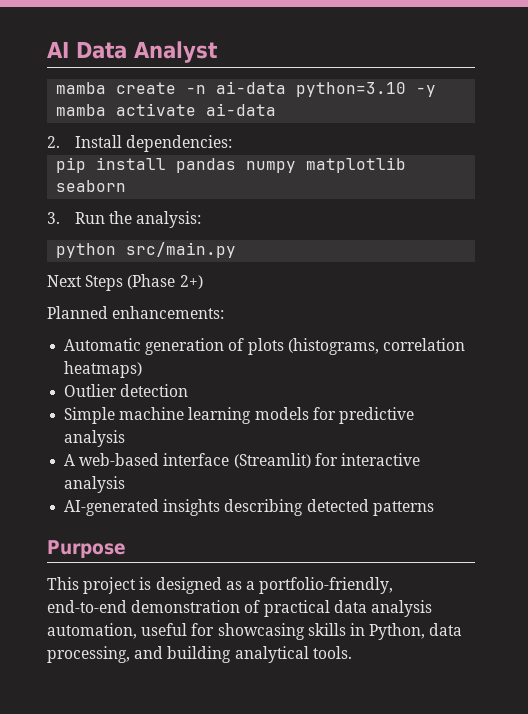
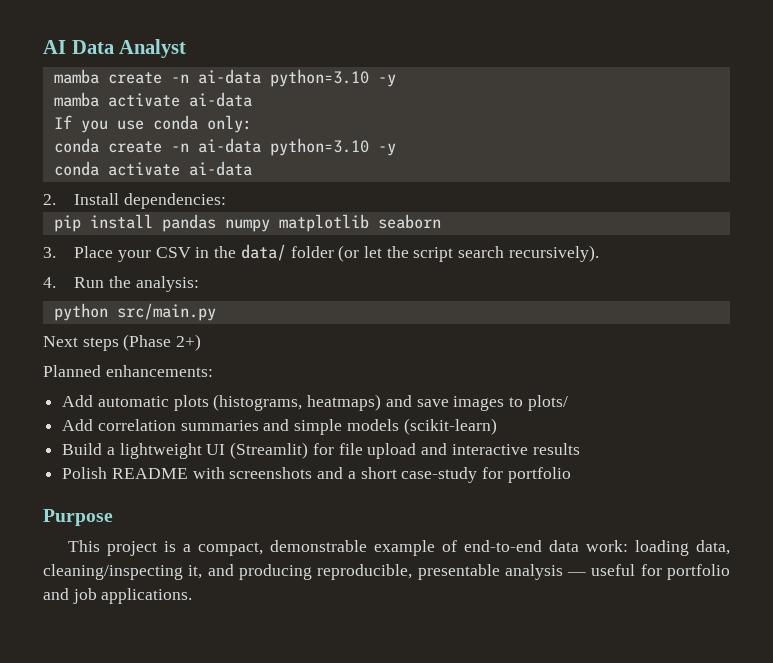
+ If you use conda only:
+ conda create -n ai-data python=3.10 -y
+ conda activate ai-data
- 3. Run the analysis:
+ 3. Place your CSV in the data/ folder (or let the script search recursively).
+ 4. Run the analysis:
- Next Steps (Phase 2+)
+ Next steps (Phase 2+)
- Automatic generation of plots (histograms, correlation heatmaps)
- Outlier detection
- Simple machine learning models for predictive analysis
- A web-based interface (Streamlit) for interactive analysis
- AI-generated insights describing detected patterns
+ Add automatic plots (histograms, heatmaps) and save images to plots/
+ Add correlation summaries and simple models (scikit-learn)
+ Build a lightweight UI (Streamlit) for file upload and interactive results
+ Polish README with screenshots and a short case-study for portfolio
  Purpose
- This project is designed as a portfolio-friendly, end-to-end demonstration of practical data analysis automation, useful for showcasing skills in Python, data processing, and building analytical tools.
+ This project is a compact, demonstrable example of end-to-end data work: loading data, cleaning/inspecting it, and producing reproducible, presentable analysis — useful for portfolio and job applications.

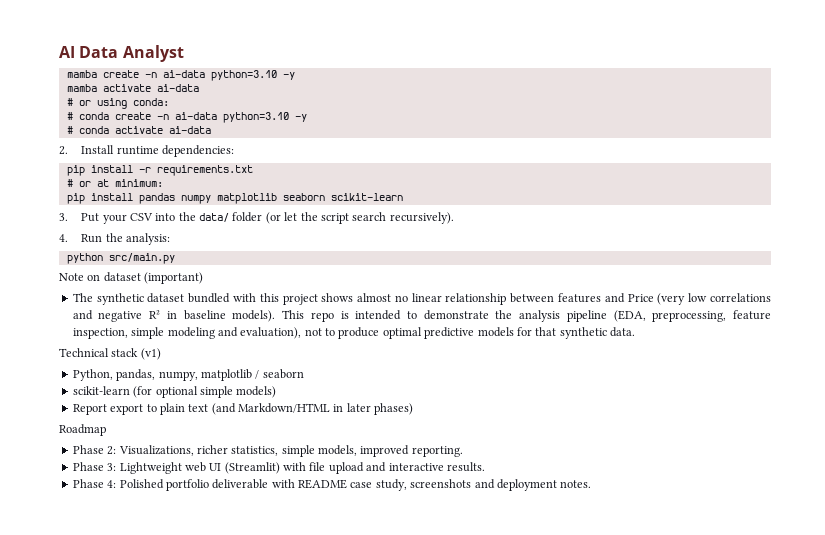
- If you use conda only:
- conda create -n ai-data python=3.10 -y
+ # or using conda:
+ # conda create -n ai-data python=3.10 -y
- conda activate ai-data
+ # conda activate ai-data
- 2. Install dependencies:
+ 2. Install runtime dependencies:
+ pip install -r requirements.txt
+ # or at minimum:
- pip install pandas numpy matplotlib seaborn
+ pip install pandas numpy matplotlib seaborn scikit-learn
- 3. Place your CSV in the data/ folder (or let the script search recursively).
+ 3. Put your CSV into the data/ folder (or let the script search recursively).
- Next steps (Phase 2+)
- Planned enhancements:
- Add automatic plots (histograms, heatmaps) and save images to plots/
- Add correlation summaries and simple models (scikit-learn)
- Build a lightweight UI (Streamlit) for file upload and interactive results
- Polish README with screenshots and a short case-study for portfolio
- Purpose
- This project is a compact, demonstrable example of end-to-end data work: loading data, cleaning/inspecting it, and producing reproducible, presentable analysis — useful for portfolio and job applications.
+ Note on dataset (important)
+ The synthetic dataset bundled with this project shows almost no linear relationship between features and Price (very low correlations and negative R² in baseline models). This repo is intended to demonstrate the analysis pipeline (EDA, preprocessing, feature inspection, simple modeling and evaluation), not to produce optimal predictive models for that synthetic data.
+ Technical stack (v1)
+ Python, pandas, numpy, matplotlib / seaborn
+ scikit‑learn (for optional simple models)
+ Report export to plain text (and Markdown/HTML in later phases)
+ Roadmap
+ Phase 2: Visualizations, richer statistics, simple models, improved reporting.
+ Phase 3: Lightweight web UI (Streamlit) with file upload and interactive results.
+ Phase 4: Polished portfolio deliverable with README case study, screenshots and deployment notes.

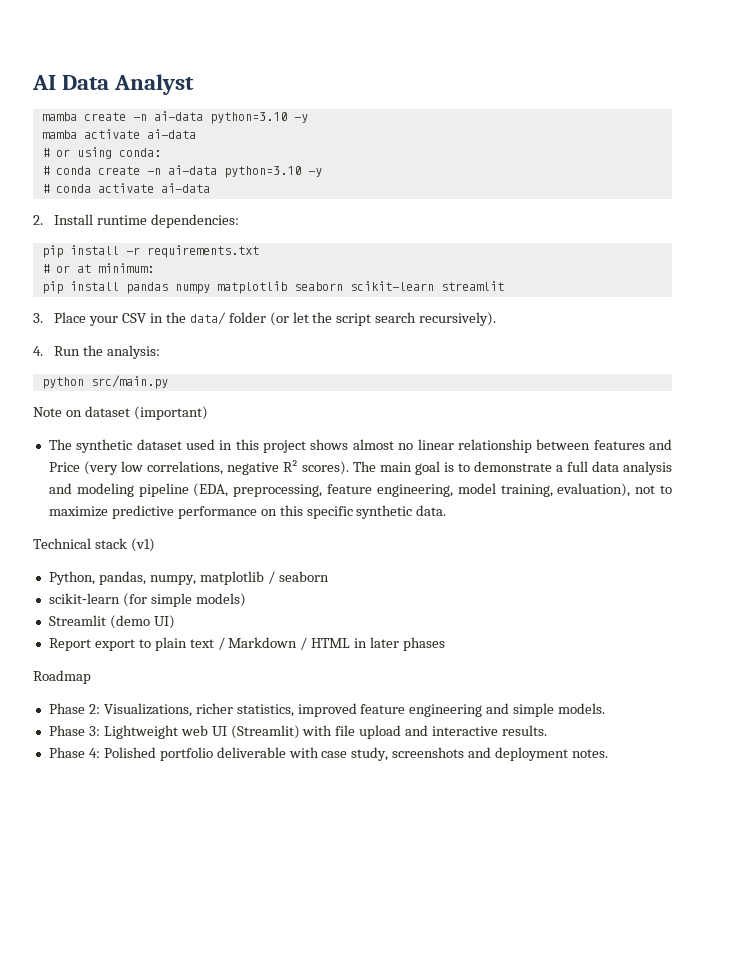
- pip install pandas numpy matplotlib seaborn scikit-learn
+ pip install pandas numpy matplotlib seaborn scikit-learn streamlit
- 3. Put your CSV into the data/ folder (or let the script search recursively).
+ 3. Place your CSV in the data/ folder (or let the script search recursively).
- The synthetic dataset bundled with this project shows almost no linear relationship between features and Price (very low correlations and negative R² in baseline models). This repo is intended to demonstrate the analysis pipeline (EDA, preprocessing, feature inspection, simple modeling and evaluation), not to produce optimal predictive models for that synthetic data.
+ The synthetic dataset used in this project shows almost no linear relationship between features and Price (very low correlations, negative R² scores). The main goal is to demonstrate a full data analysis and modeling pipeline (EDA, preprocessing, feature engineering, model training, evaluation), not to maximize predictive performance on this specific synthetic data.
- scikit‑learn (for optional simple models)
+ scikit‑learn (for simple models)
+ Streamlit (demo UI)
- Report export to plain text (and Markdown/HTML in later phases)
+ Report export to plain text / Markdown / HTML in later phases
- Phase 2: Visualizations, richer statistics, simple models, improved reporting.
+ Phase 2: Visualizations, richer statistics, improved feature engineering and simple models.
- Phase 4: Polished portfolio deliverable with README case study, screenshots and deployment notes.
+ Phase 4: Polished portfolio deliverable with case study, screenshots and deployment notes.

